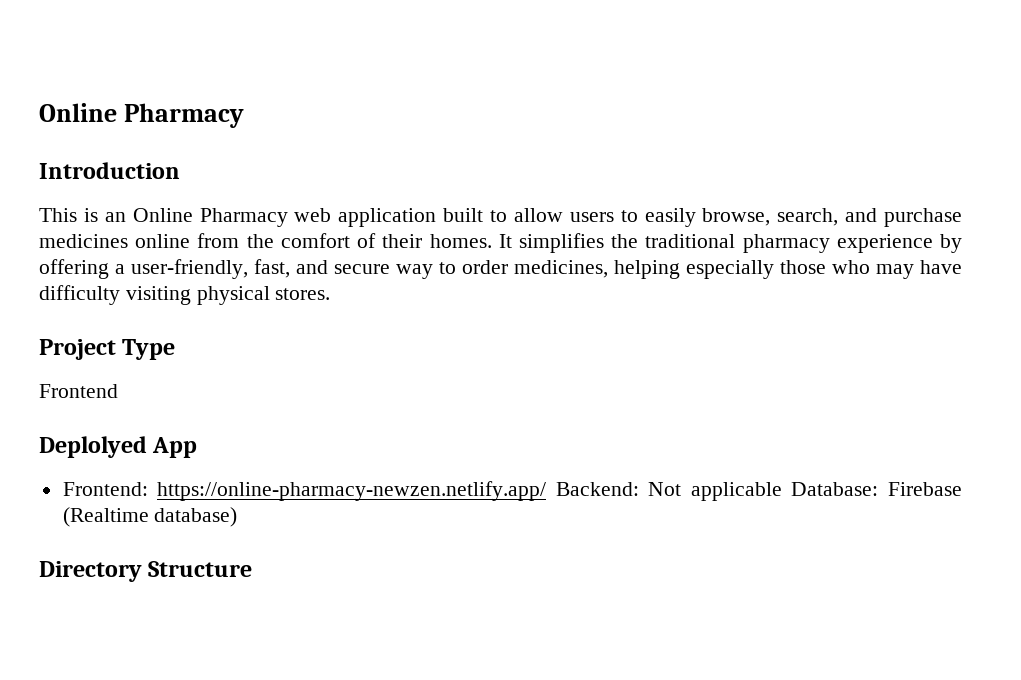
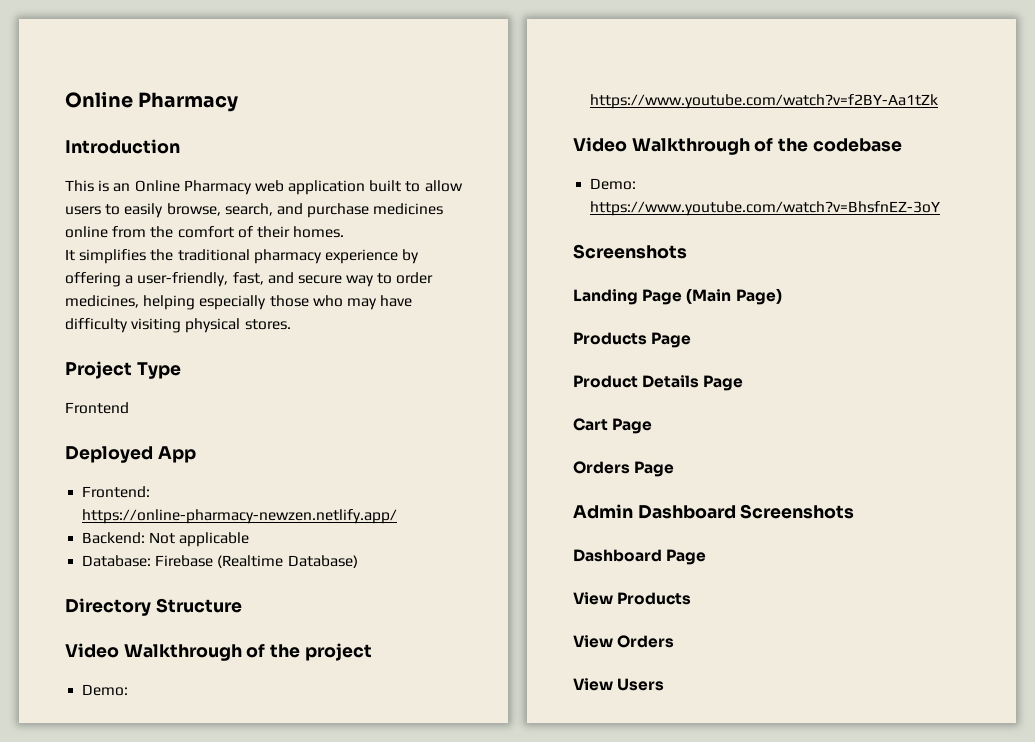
- This is an Online Pharmacy web application built to allow users to easily browse, search, and purchase medicines online from the comfort of their homes. It simplifies the traditional pharmacy experience by offering a user-friendly, fast, and secure way to order medicines, helping especially those who may have difficulty visiting physical stores.
+ This is an Online Pharmacy web application built to allow users to easily browse, search, and purchase medicines online from the comfort of their homes.
+ It simplifies the traditional pharmacy experience by offering a user-friendly, fast, and secure way to order medicines, helping especially those who may have difficulty visiting physical stores.
- Deplolyed App
+ Deployed App
- Frontend: https://online-pharmacy-newzen.netlify.app/ Backend: Not applicable Database: Firebase (Realtime database)
+ Frontend: https://online-pharmacy-newzen.netlify.app/
+ Backend: Not applicable
+ Database: Firebase (Realtime Database)
+ Video Walkthrough of the project
+ Demo: https://www.youtube.com/watch?v=f2BY-Aa1tZk
+ Video Walkthrough of the codebase
+ Demo: https://www.youtube.com/watch?v=BhsfnEZ-3oY
+ Screenshots
+ Landing Page (Main Page)
+ Products Page
+ Product Details Page
+ Cart Page
+ Orders Page
+ Admin Dashboard Screenshots
+ Dashboard Page
+ View Products
+ View Orders
+ View Users

